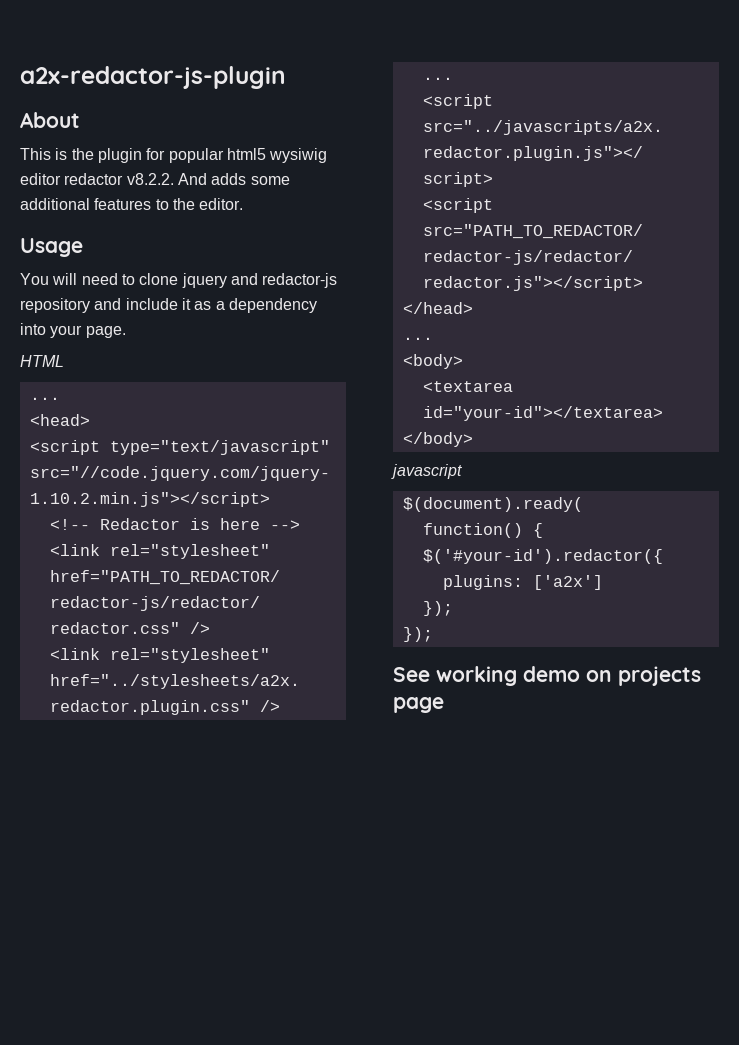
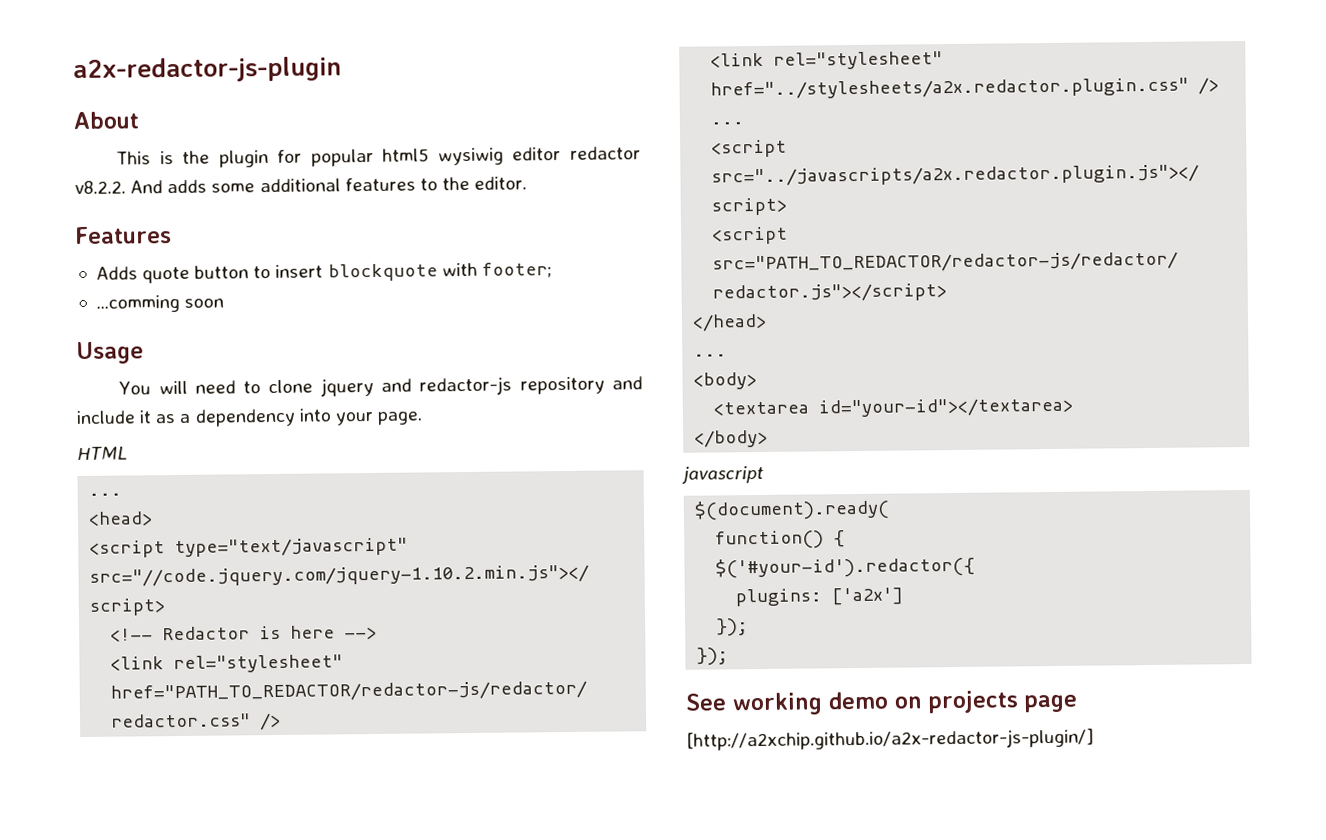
+ Features
+ Adds quote button to insert blockquote with footer;
+ ...comming soon
+ [http://a2xchip.github.io/a2x-redactor-js-plugin/]

